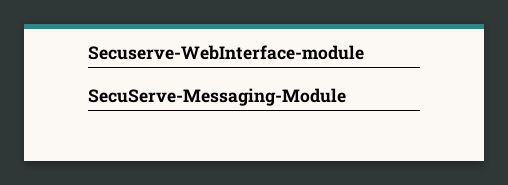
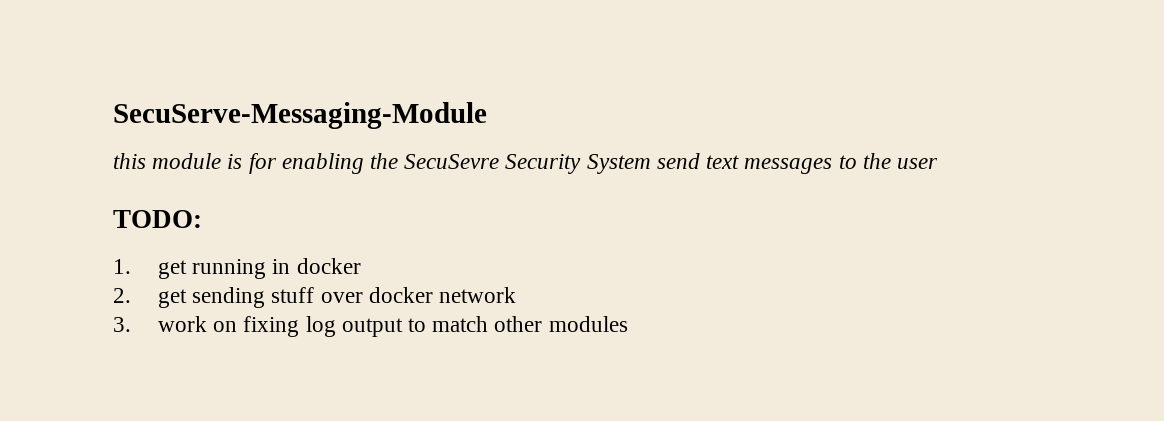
- Secuserve-WebInterface-module
  SecuServe-Messaging-Module
+ this module is for enabling the SecuSevre Security System send text messages to the user
+ TODO:
+ 1. get running in docker
+ 2. get sending stuff over docker network
+ 3. work on fixing log output to match other modules

